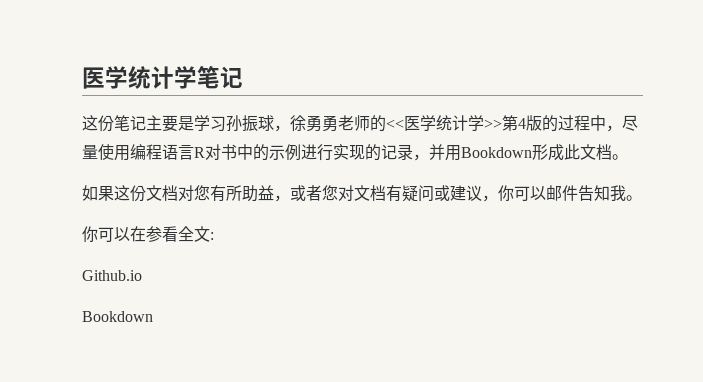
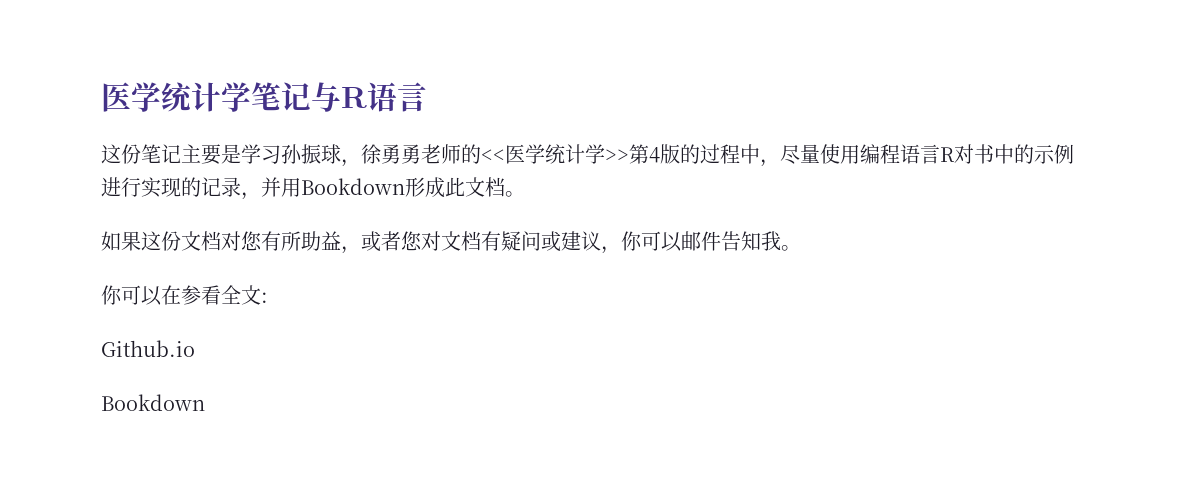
- 医学统计学笔记
+ 医学统计学笔记与R语言

